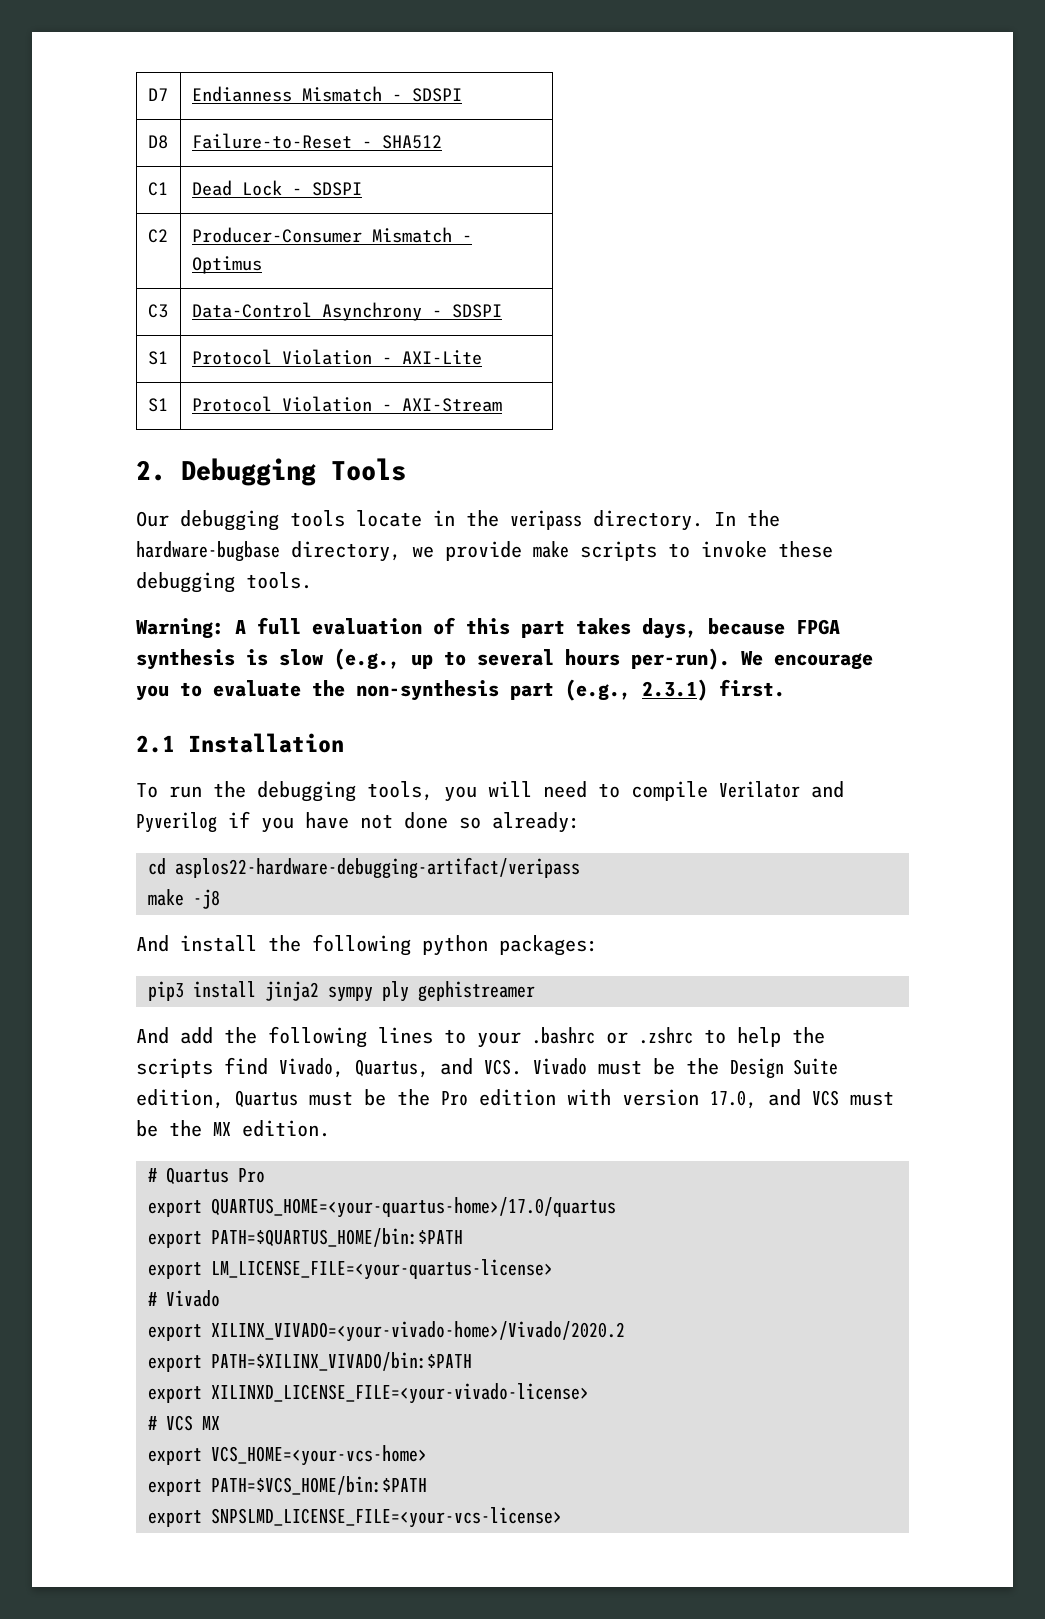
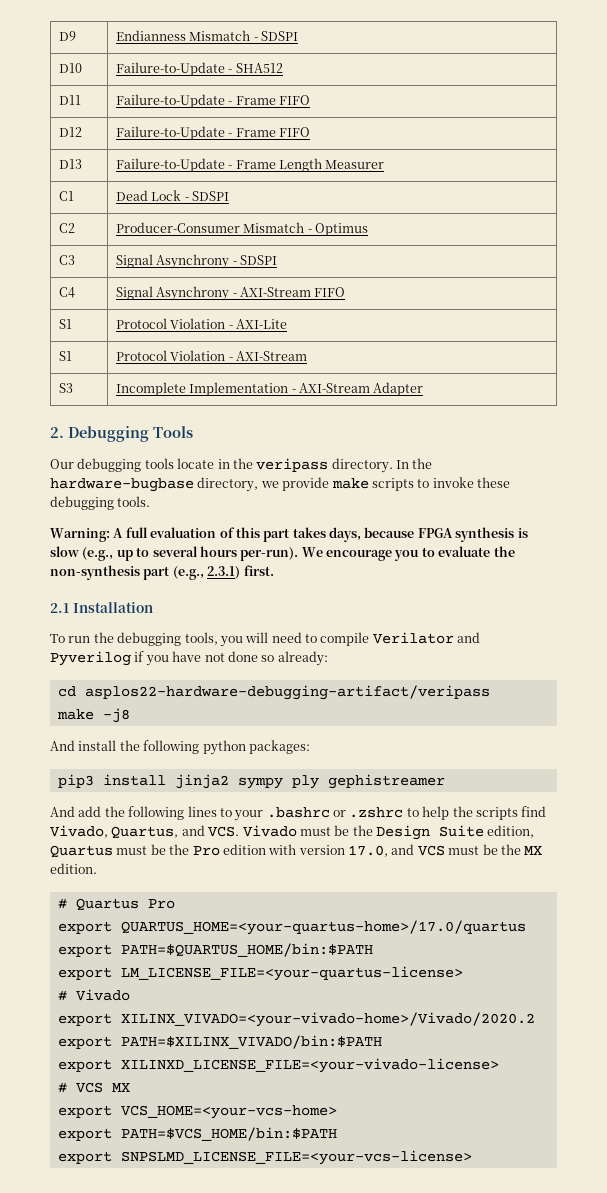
- D7 | Endianness Mismatch - SDSPI
+ D9 | Endianness Mismatch - SDSPI
- D8 | Failure-to-Reset - SHA512
+ D10 | Failure-to-Update - SHA512
+ D11 | Failure-to-Update - Frame FIFO
+ D12 | Failure-to-Update - Frame FIFO
+ D13 | Failure-to-Update - Frame Length Measurer
- C3 | Data-Control Asynchrony - SDSPI
+ C3 | Signal Asynchrony - SDSPI
+ C4 | Signal Asynchrony - AXI-Stream FIFO
+ S3 | Incomplete Implementation - AXI-Stream Adapter

